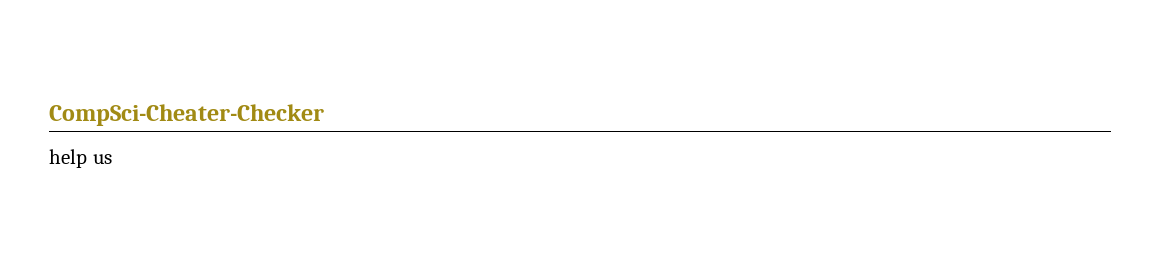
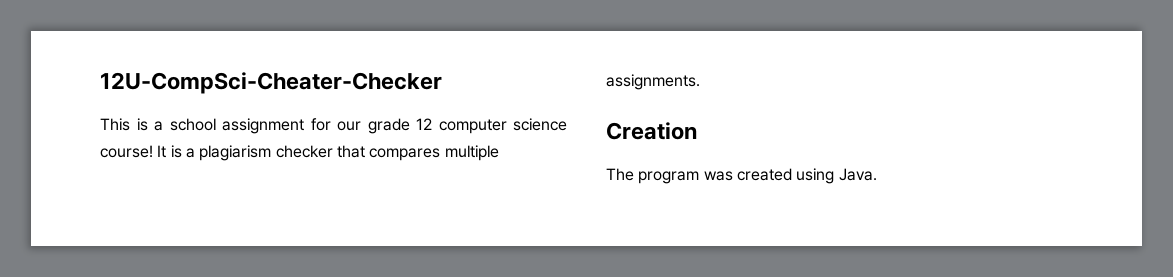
- CompSci-Cheater-Checker
- help us
+ 12U-CompSci-Cheater-Checker
+ This is a school assignment for our grade 12 computer science course! It is a plagiarism checker that compares multiple assignments.
+ Creation
+ The program was created using Java.

